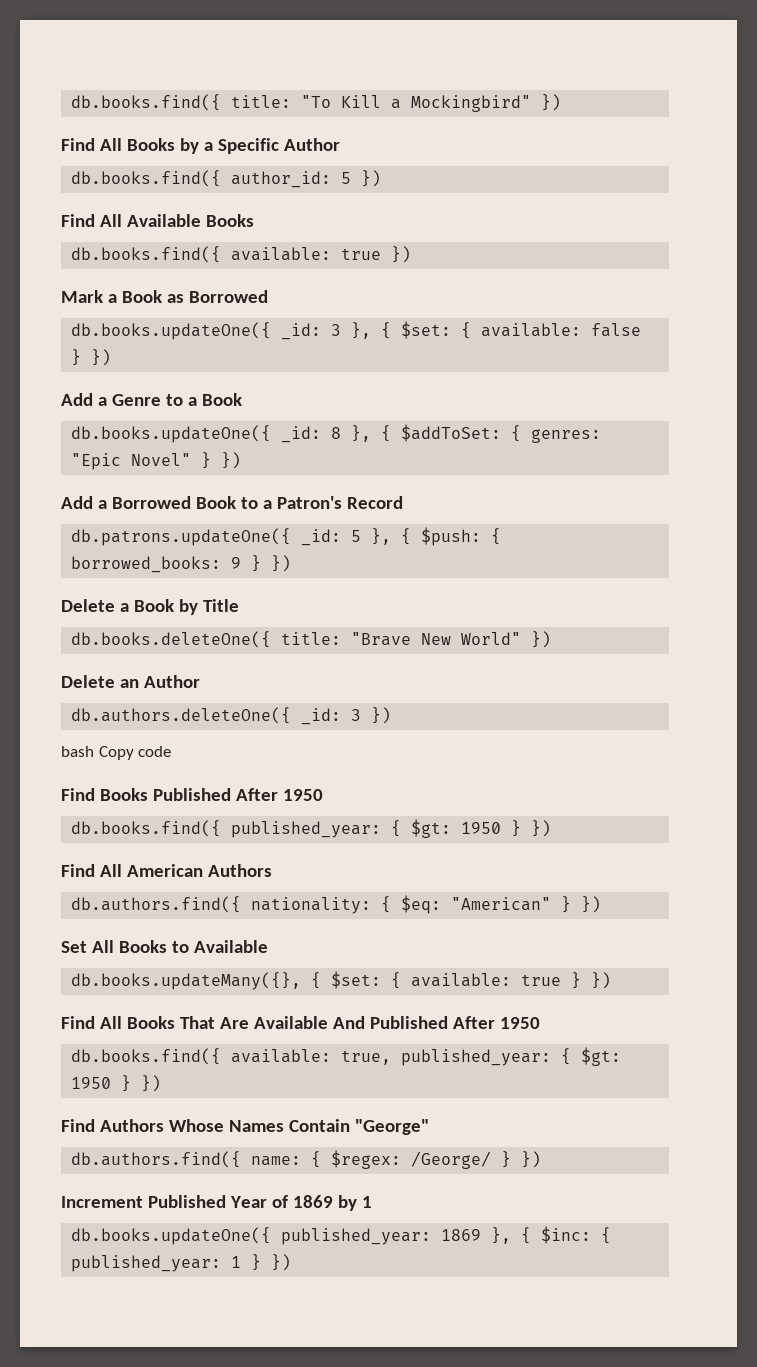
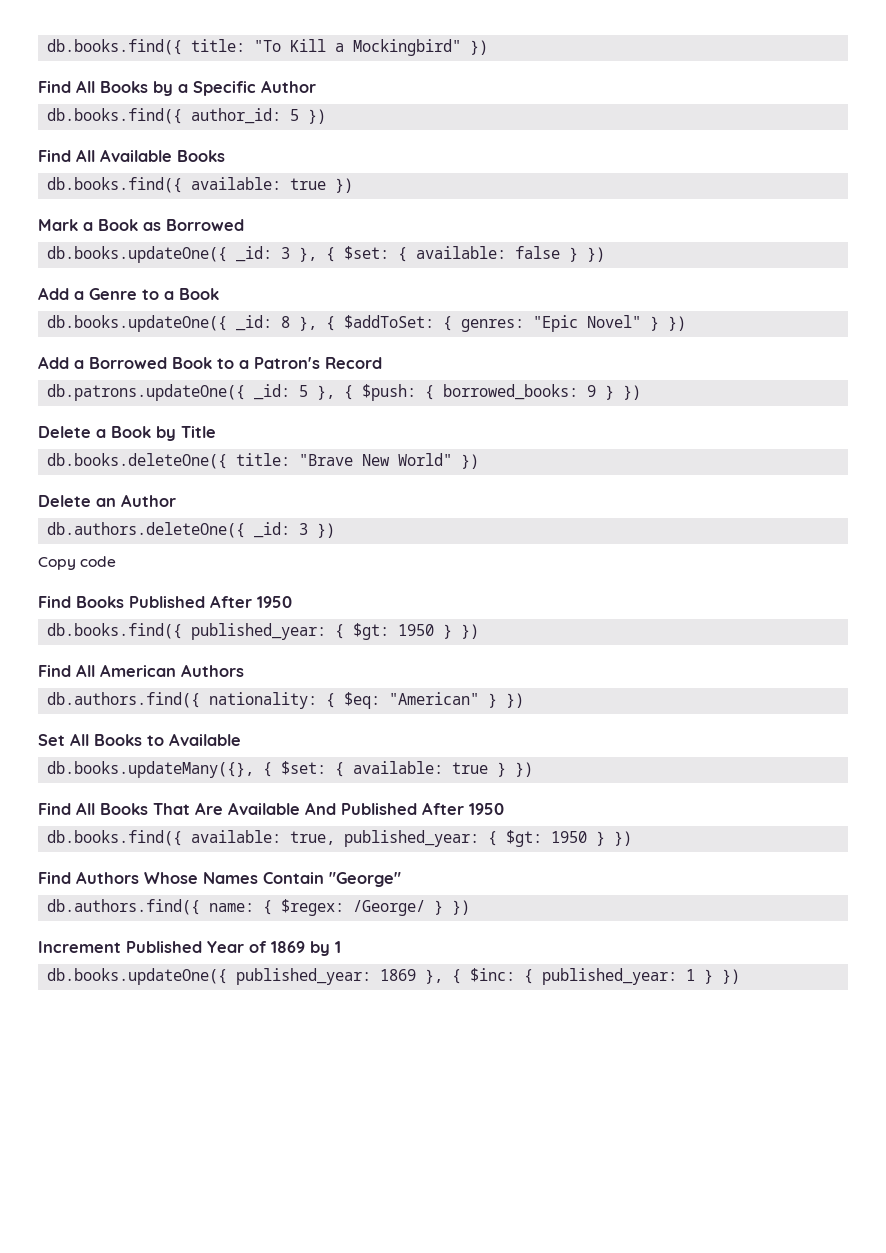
- bash Copy code
+ Copy code

